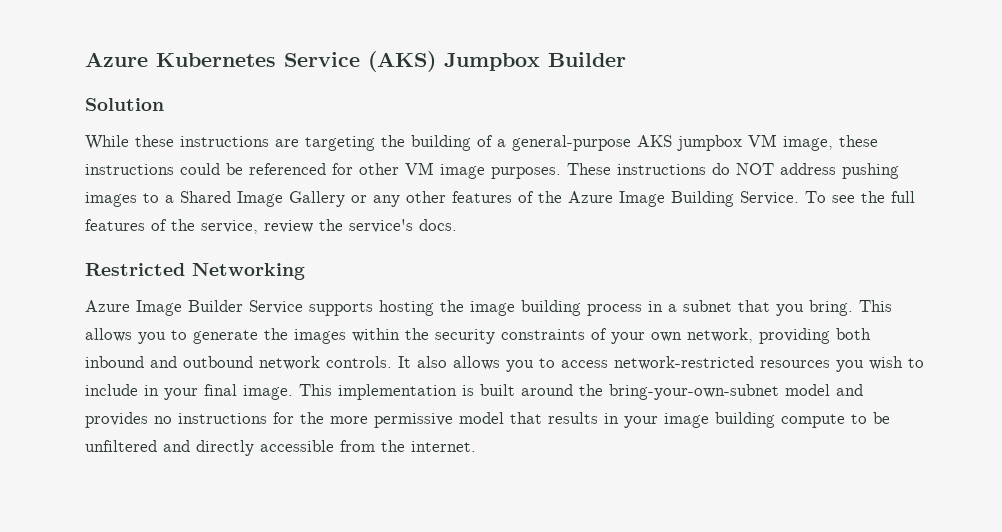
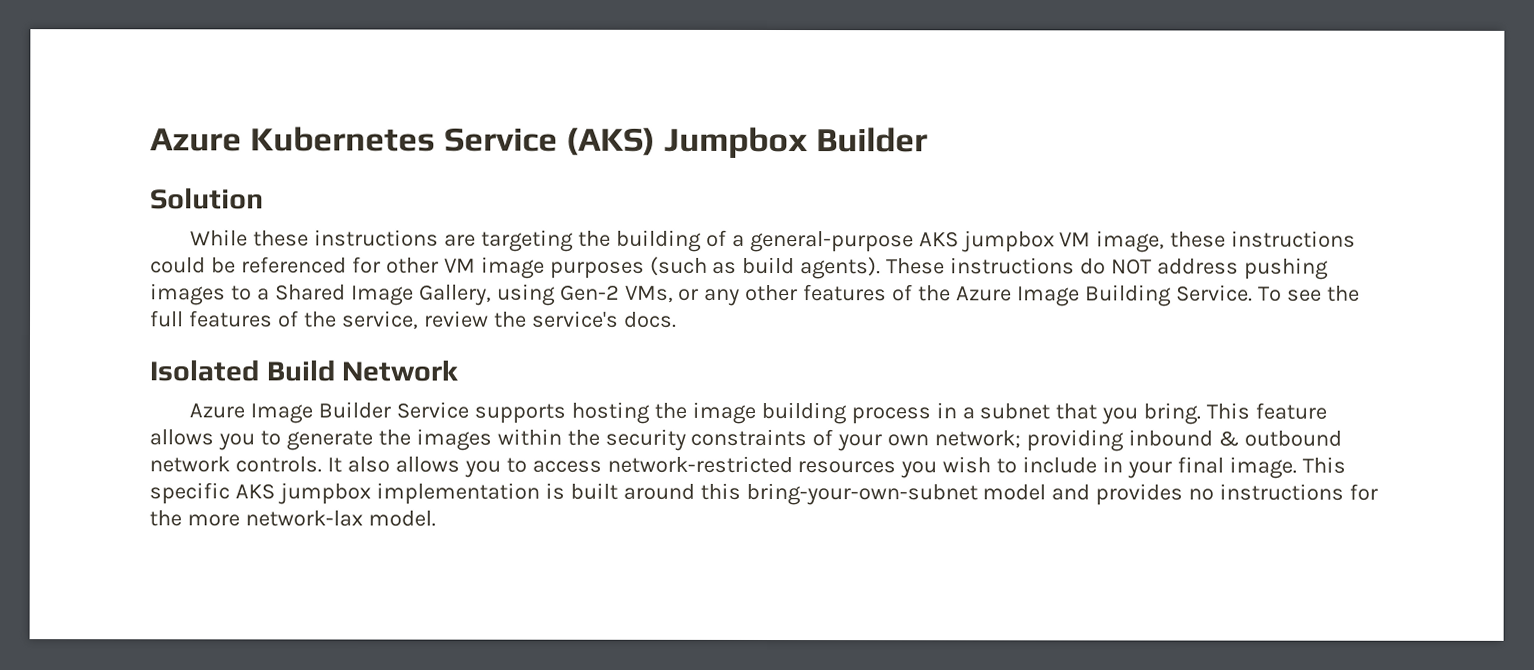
- While these instructions are targeting the building of a general-purpose AKS jumpbox VM image, these instructions could be referenced for other VM image purposes.
+ While these instructions are targeting the building of a general-purpose AKS jumpbox VM image, these instructions could be referenced for other VM image purposes (such as build agents).
- These instructions do NOT address pushing images to a Shared Image Gallery or any other features of the Azure Image Building Service.
+ These instructions do NOT address pushing images to a Shared Image Gallery, using Gen-2 VMs, or any other features of the Azure Image Building Service.
- Restricted Networking
+ Isolated Build Network
- This allows you to generate the images within the security constraints of your own network, providing both inbound and outbound network controls.
+ This feature allows you to generate the images within the security constraints of your own network; providing inbound & outbound network controls.
- This implementation is built around the bring-your-own-subnet model and provides no instructions for the more permissive model that results in your image building compute to be unfiltered and directly accessible from the internet.
+ This specific AKS jumpbox implementation is built around this bring-your-own-subnet model and provides no instructions for the more network-lax model.

